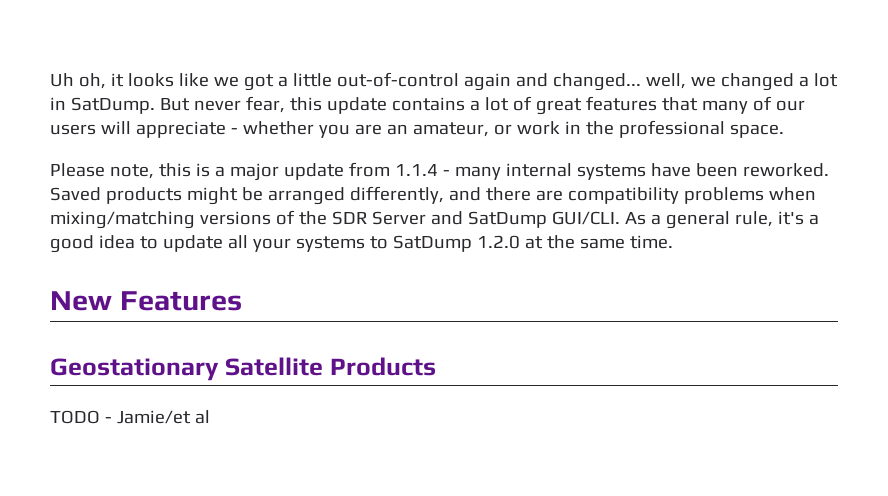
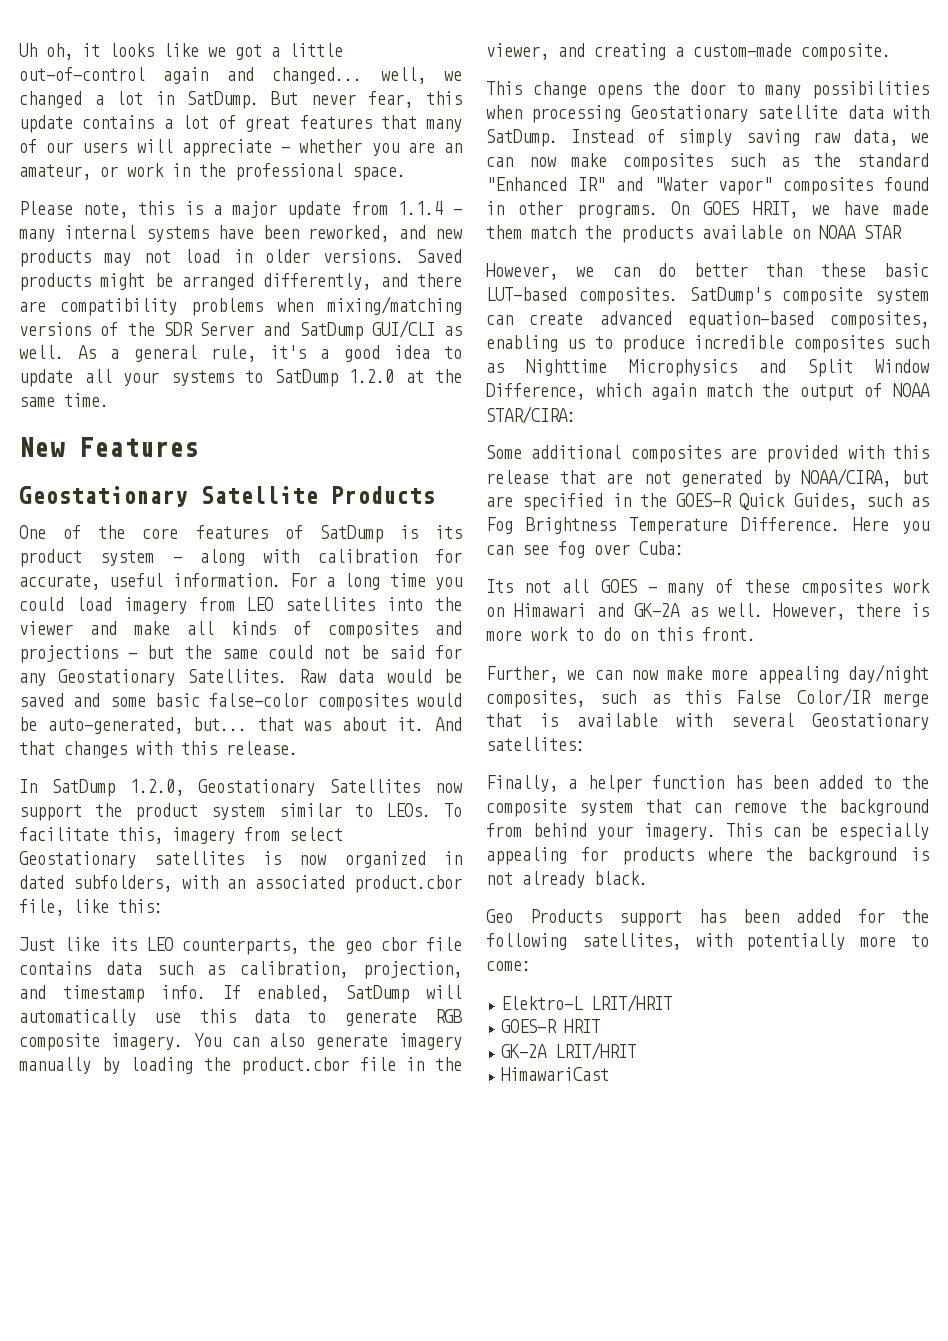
- Please note, this is a major update from 1.1.4 - many internal systems have been reworked.
+ Please note, this is a major update from 1.1.4 - many internal systems have been reworked, and new products may not load in older versions.
- Saved products might be arranged differently, and there are compatibility problems when mixing/matching versions of the SDR Server and SatDump GUI/CLI.
+ Saved products might be arranged differently, and there are compatibility problems when mixing/matching versions of the SDR Server and SatDump GUI/CLI as well.
- TODO - Jamie/et al
+ One of the core features of SatDump is its product system - along with calibration for accurate, useful information. For a long time you could load imagery from LEO satellites into the viewer and make all kinds of composites and projections - but the same could not be said for any Geostationary Satellites. Raw data would be saved and some basic false-color composites would be auto-generated, but... that was about it. And that changes with this release.
+ In SatDump 1.2.0, Geostationary Satellites now support the product system similar to LEOs. To facilitate this, imagery from select Geostationary satellites is now organized in dated subfolders, with an associated product.cbor file, like this:
+ Just like its LEO counterparts, the geo cbor file contains data such as calibration, projection, and timestamp info. If enabled, SatDump will automatically use this data to generate RGB composite imagery. You can also generate imagery manually by loading the product.cbor file in the viewer, and creating a custom-made composite.
+ This change opens the door to many possibilities when processing Geostationary satellite data with SatDump. Instead of simply saving raw data, we can now make composites such as the standard "Enhanced IR" and "Water vapor" composites found in other programs. On GOES HRIT, we have made them match the products available on NOAA STAR
+ However, we can do better than these basic LUT-based composites. SatDump's composite system can create advanced equation-based composites, enabling us to produce incredible composites such as Nighttime Microphysics and Split Window Difference, which again match the output of NOAA STAR/CIRA:
+ Some additional composites are provided with this release that are not generated by NOAA/CIRA, but are specified in the GOES-R Quick Guides, such as Fog Brightness Temperature Difference. Here you can see fog over Cuba:
+ Its not all GOES - many of these cmposites work on Himawari and GK-2A as well. However, there is more work to do on this front.
+ Further, we can now make more appealing day/night composites, such as this False Color/IR merge that is available with several Geostationary satellites:
+ Finally, a helper function has been added to the composite system that can remove the background from behind your imagery. This can be especially appealing for products where the background is not already black.
+ Geo Products support has been added for the following satellites, with potentially more to come:
+ Elektro-L LRIT/HRIT
+ GOES-R HRIT
+ GK-2A LRIT/HRIT
+ HimawariCast

